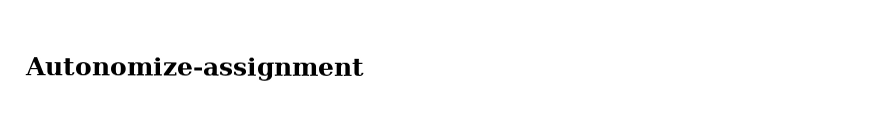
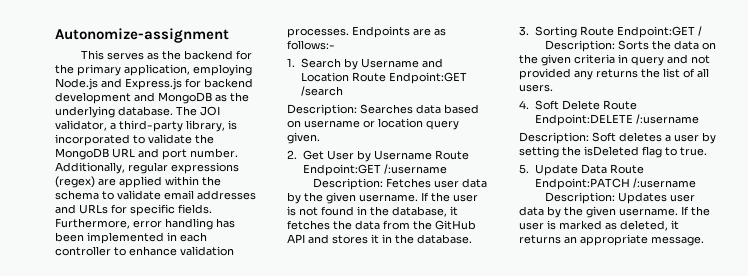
+ This serves as the backend for the primary application, employing Node.js and Express.js for backend development and MongoDB as the underlying database. The JOI validator, a third-party library, is incorporated to validate the MongoDB URL and port number. Additionally, regular expressions (regex) are applied within the schema to validate email addresses and URLs for specific fields. Furthermore, error handling has been implemented in each controller to enhance validation processes. Endpoints are as follows:-
+ 1. Search by Username and Location Route Endpoint:GET /search
+ Description: Searches data based on username or location query given.
+ 2. Get User by Username Route Endpoint:GET /:username
+ Description: Fetches user data by the given username. If the user is not found in the database, it fetches the data from the GitHub API and stores it in the database.
+ 3. Sorting Route Endpoint:GET /
+ Description: Sorts the data on the given criteria in query and not provided any returns the list of all users.
+ 4. Soft Delete Route Endpoint:DELETE /:username
+ Description: Soft deletes a user by setting the isDeleted flag to true.
+ 5. Update Data Route Endpoint:PATCH /:username
+ Description: Updates user data by the given username. If the user is marked as deleted, it returns an appropriate message.

